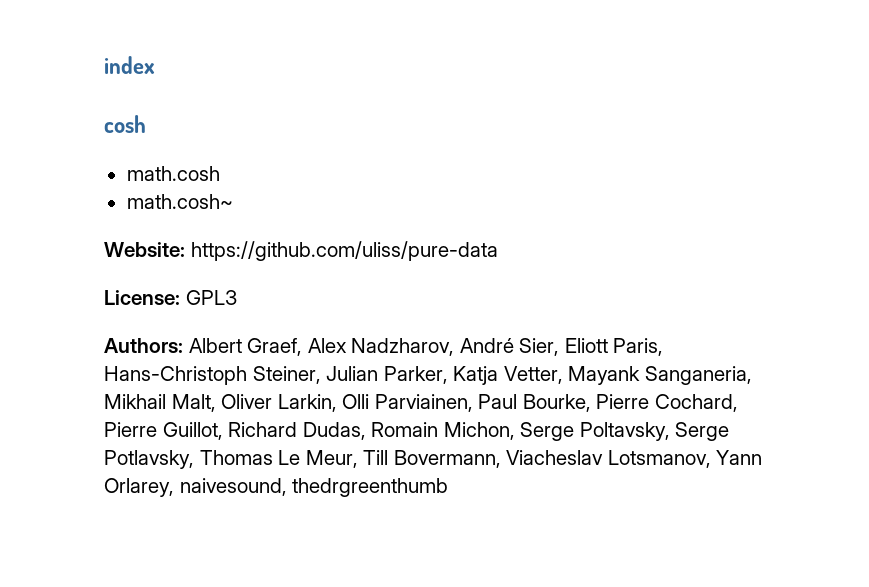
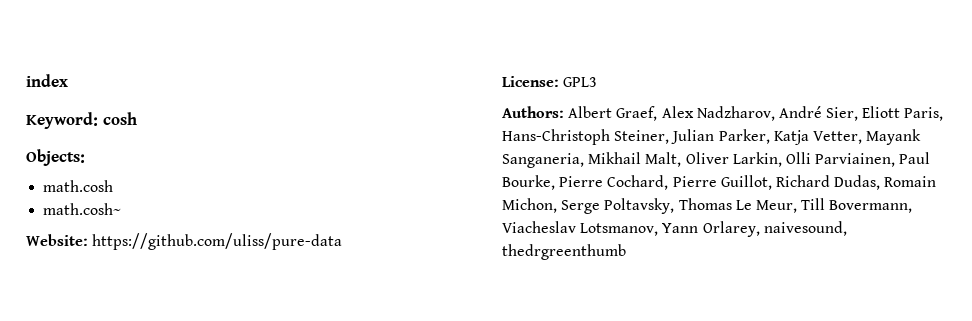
- cosh
+ Keyword: cosh
+ Objects:
- Authors: Albert Graef, Alex Nadzharov, André Sier, Eliott Paris, Hans-Christoph Steiner, Julian Parker, Katja Vetter, Mayank Sanganeria, Mikhail Malt, Oliver Larkin, Olli Parviainen, Paul Bourke, Pierre Cochard, Pierre Guillot, Richard Dudas, Romain Michon, Serge Poltavsky, Serge Potlavsky, Thomas Le Meur, Till Bovermann, Viacheslav Lotsmanov, Yann Orlarey, naivesound, thedrgreenthumb
+ Authors: Albert Graef, Alex Nadzharov, André Sier, Eliott Paris, Hans-Christoph Steiner, Julian Parker, Katja Vetter, Mayank Sanganeria, Mikhail Malt, Oliver Larkin, Olli Parviainen, Paul Bourke, Pierre Cochard, Pierre Guillot, Richard Dudas, Romain Michon, Serge Poltavsky, Thomas Le Meur, Till Bovermann, Viacheslav Lotsmanov, Yann Orlarey, naivesound, thedrgreenthumb

